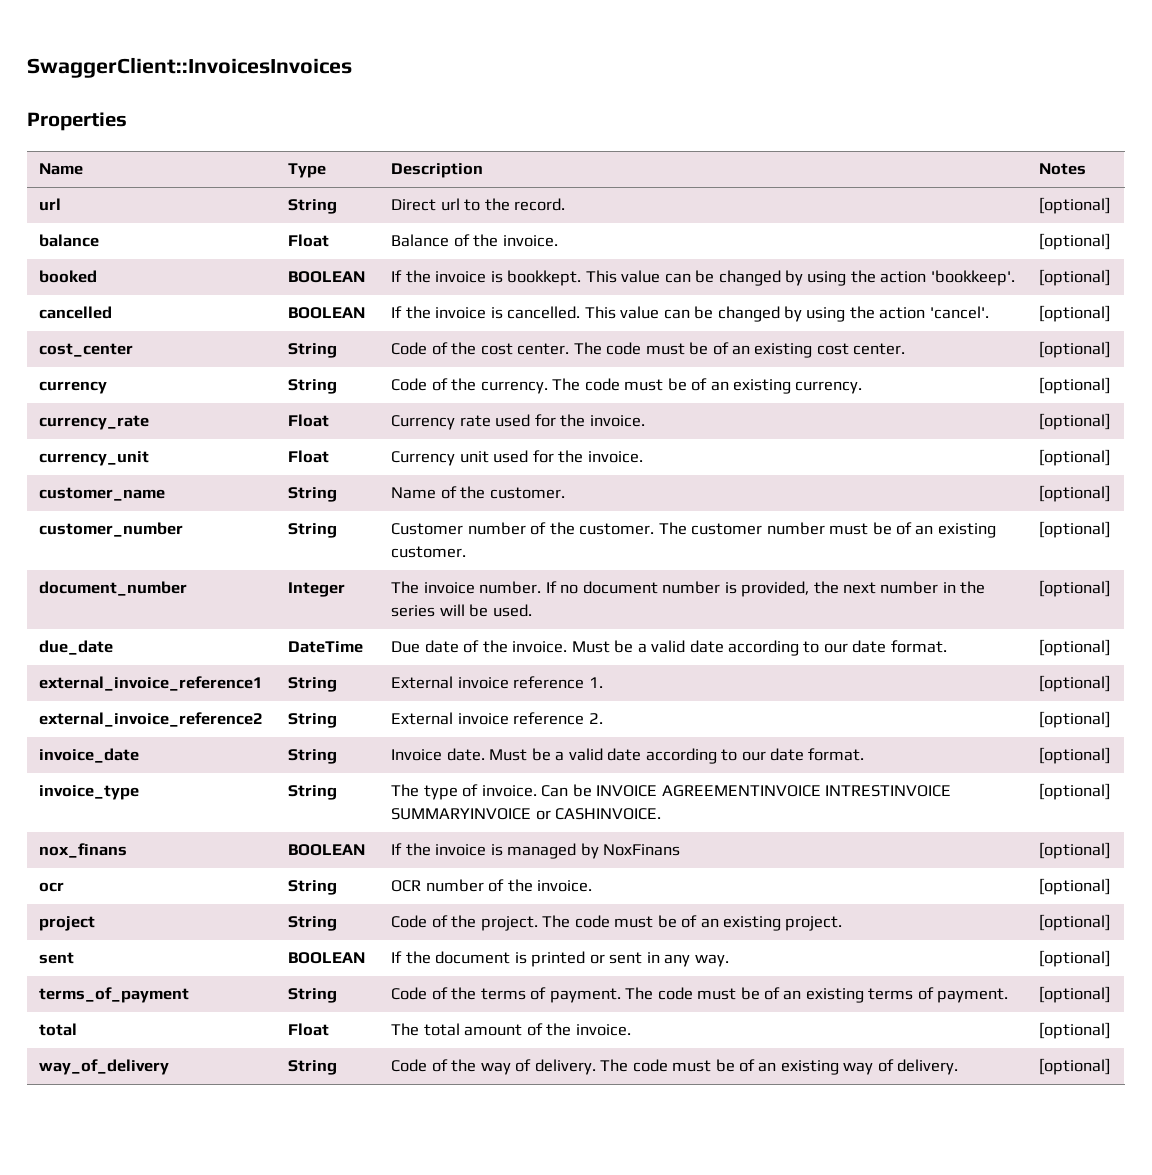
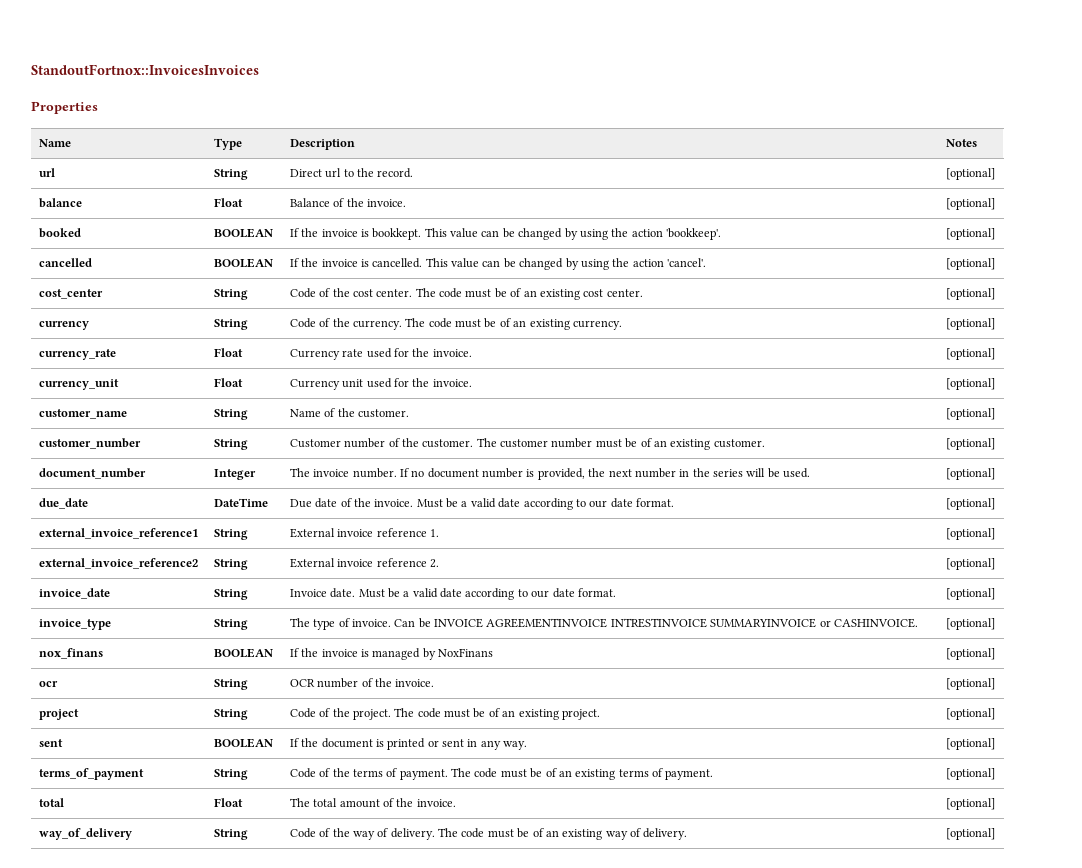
- SwaggerClient::InvoicesInvoices
+ StandoutFortnox::InvoicesInvoices

